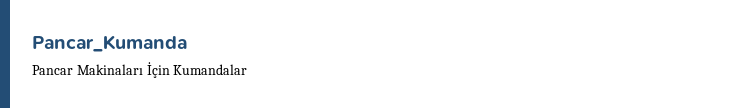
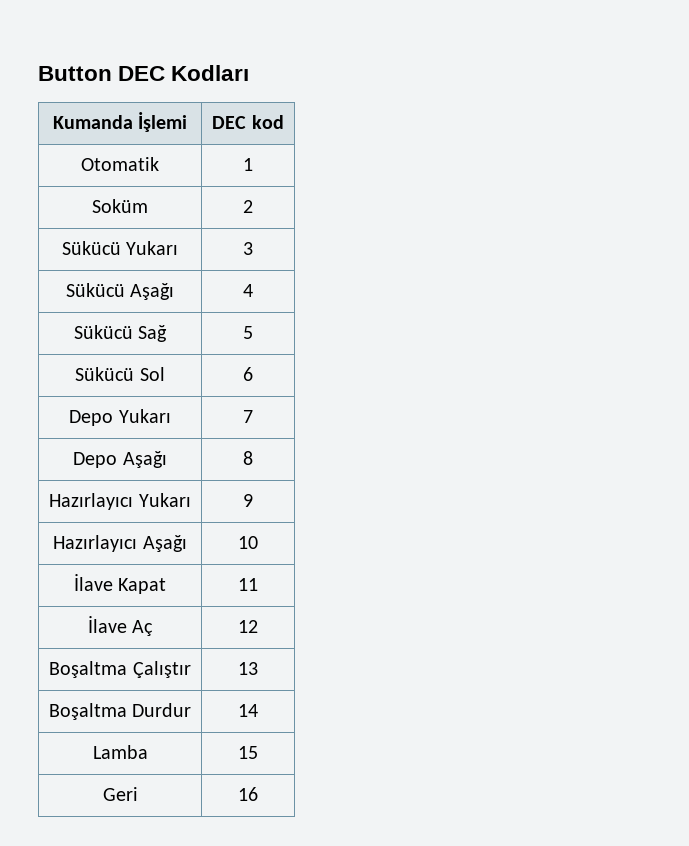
- Pancar_Kumanda
- Pancar Makinaları İçin Kumandalar
+ Button DEC Kodları
+ Kumanda İşlemi | DEC kod
+ Otomatik | 1
+ Soküm | 2
+ Sükücü Yukarı | 3
+ Sükücü Aşağı | 4
+ Sükücü Sağ | 5
+ Sükücü Sol | 6
+ Depo Yukarı | 7
+ Depo Aşağı | 8
+ Hazırlayıcı Yukarı | 9
+ Hazırlayıcı Aşağı | 10
+ İlave Kapat | 11
+ İlave Aç | 12
+ Boşaltma Çalıştır | 13
+ Boşaltma Durdur | 14
+ Lamba | 15
+ Geri | 16

